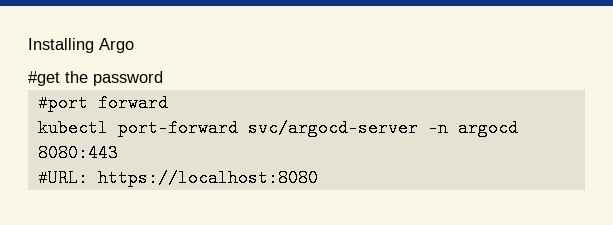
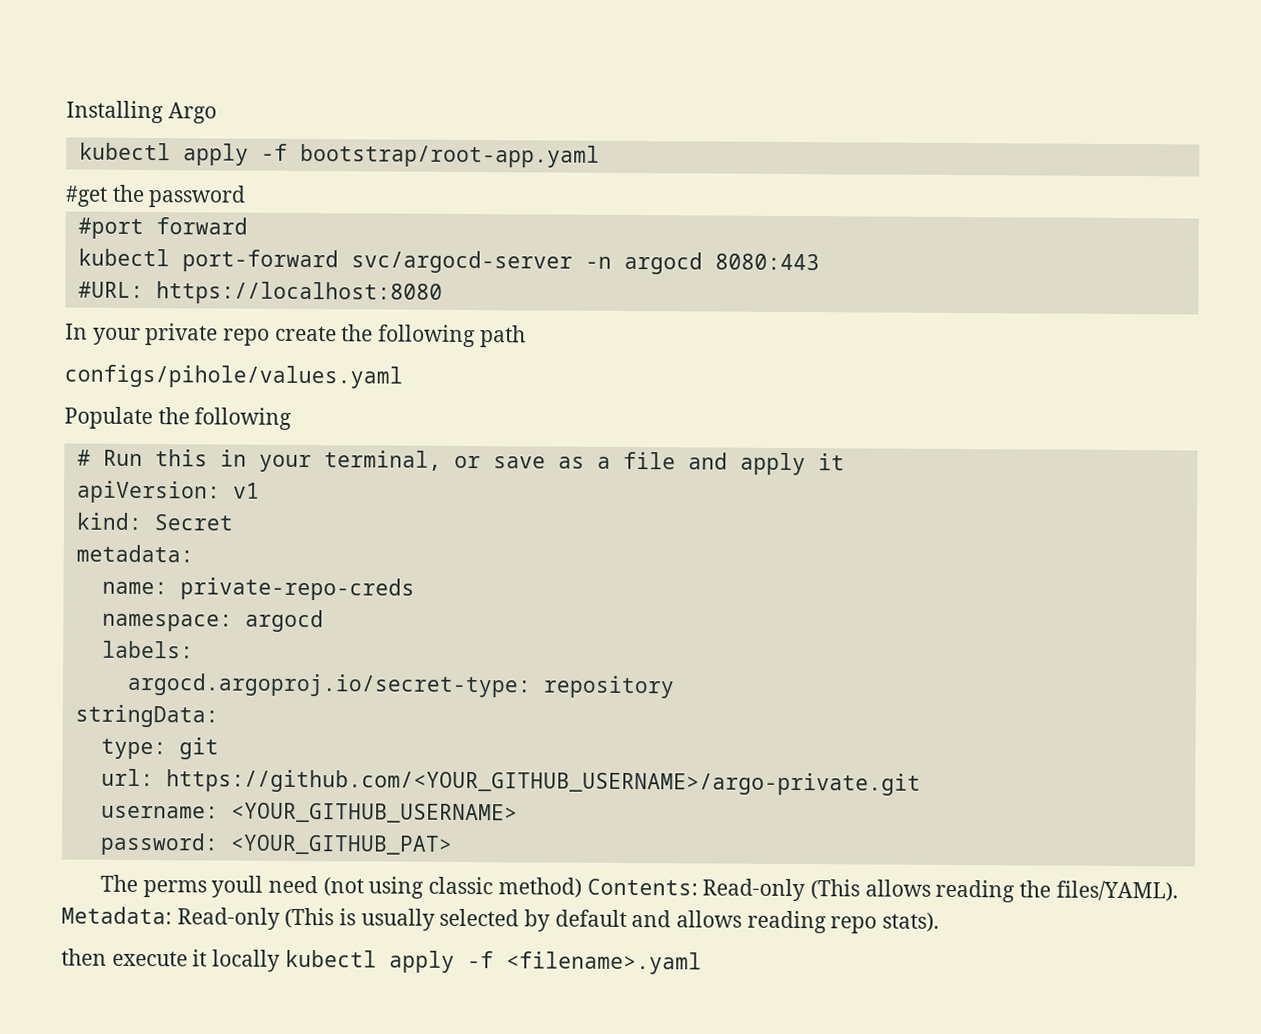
+ kubectl apply -f bootstrap/root-app.yaml
+ In your private repo create the following path
+ configs/pihole/values.yaml
+ Populate the following
+ # Run this in your terminal, or save as a file and apply it
+ apiVersion: v1
+ kind: Secret
+ metadata:
+ name: private-repo-creds
+ namespace: argocd
+ labels:
+ argocd.argoproj.io/secret-type: repository
+ stringData:
+ type: git
+ url: https://github.com/<YOUR_GITHUB_USERNAME>/argo-private.git
+ username: <YOUR_GITHUB_USERNAME>
+ password: <YOUR_GITHUB_PAT>
+ The perms youll need (not using classic method) Contents: Read-only (This allows reading the files/YAML). Metadata: Read-only (This is usually selected by default and allows reading repo stats).
+ then execute it locally kubectl apply -f <filename>.yaml

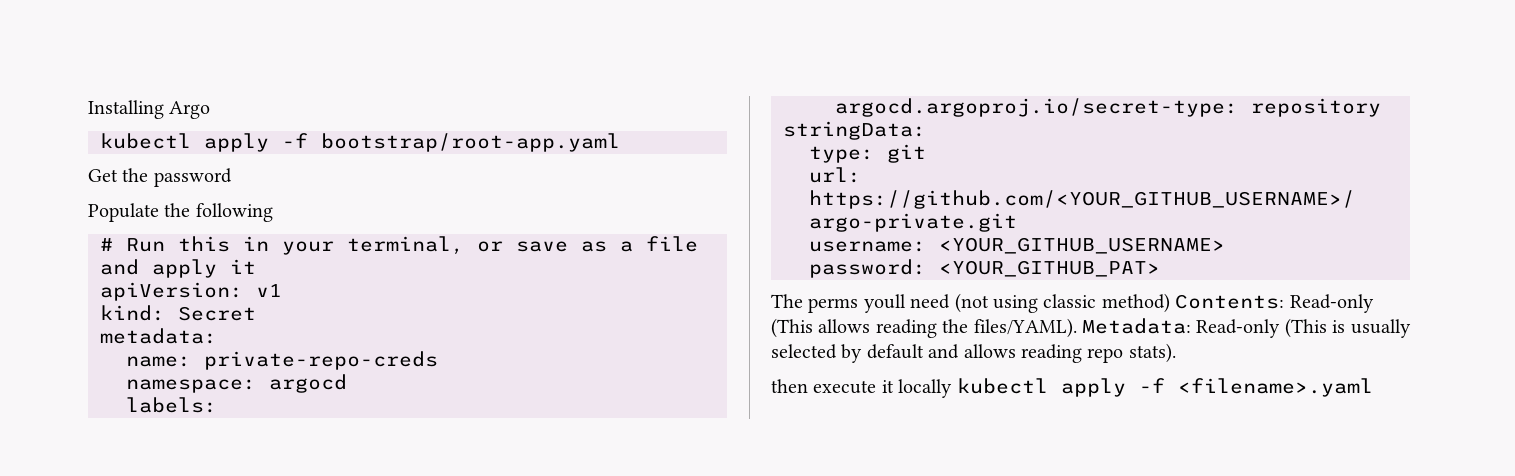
- #get the password
+ Get the password
- #port forward
- kubectl port-forward svc/argocd-server -n argocd 8080:443
- #URL: https://localhost:8080
- In your private repo create the following path
- configs/pihole/values.yaml

